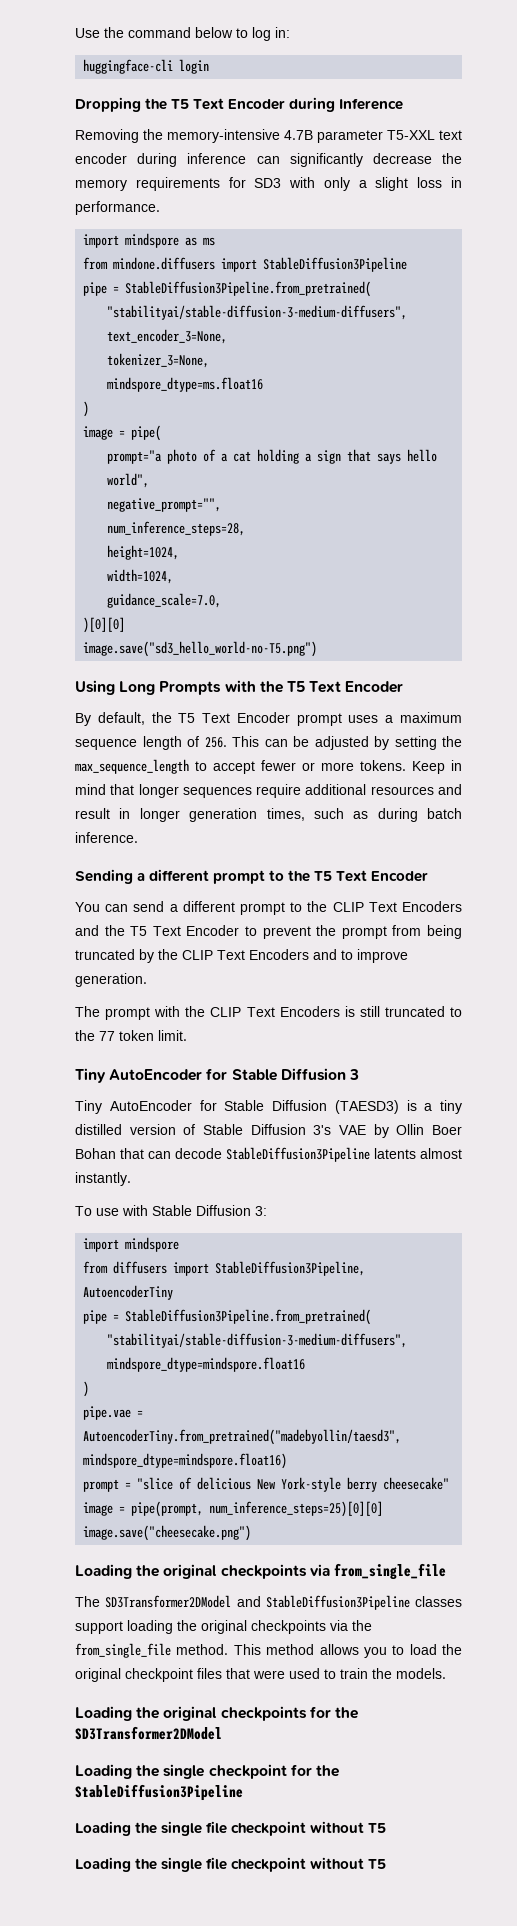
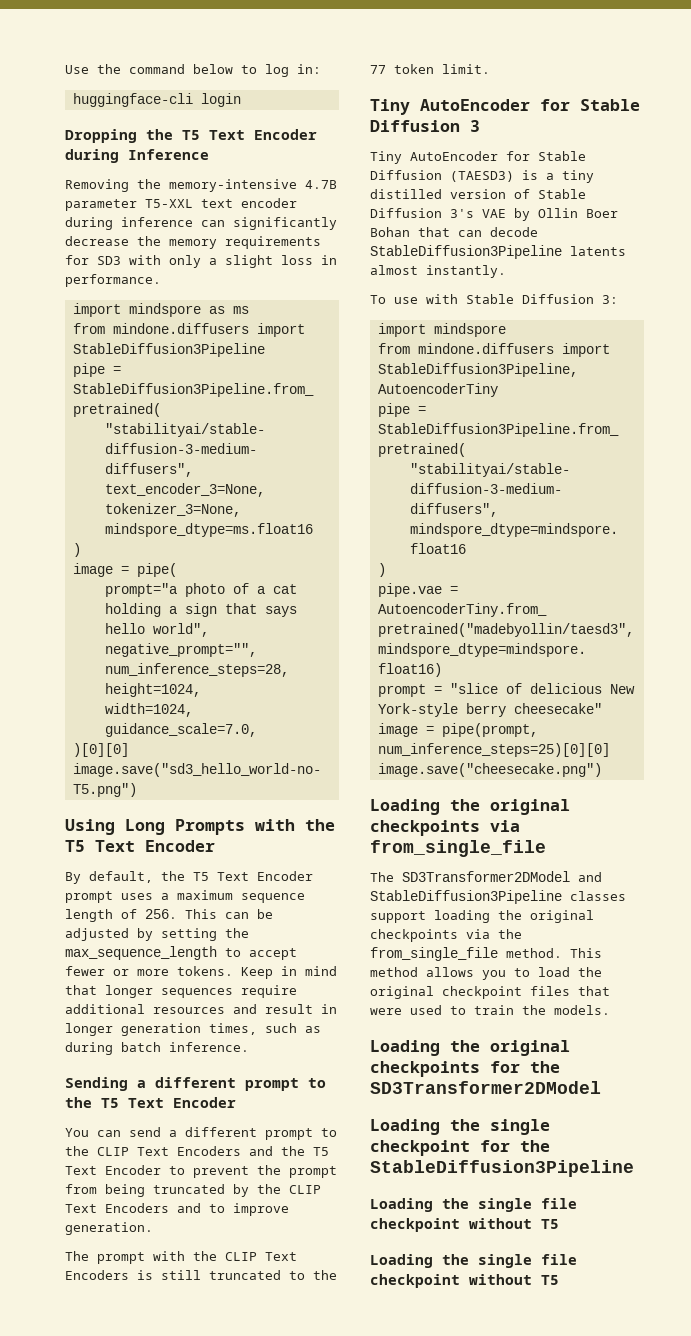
- from diffusers import StableDiffusion3Pipeline, AutoencoderTiny
+ from mindone.diffusers import StableDiffusion3Pipeline, AutoencoderTiny

